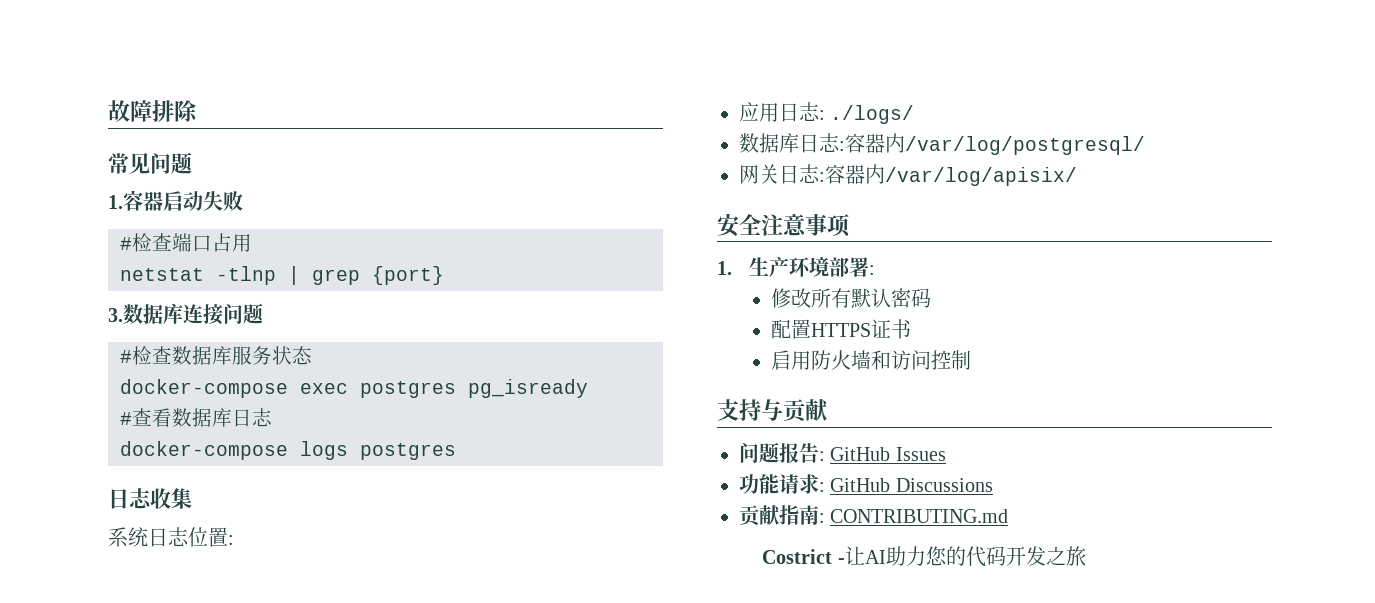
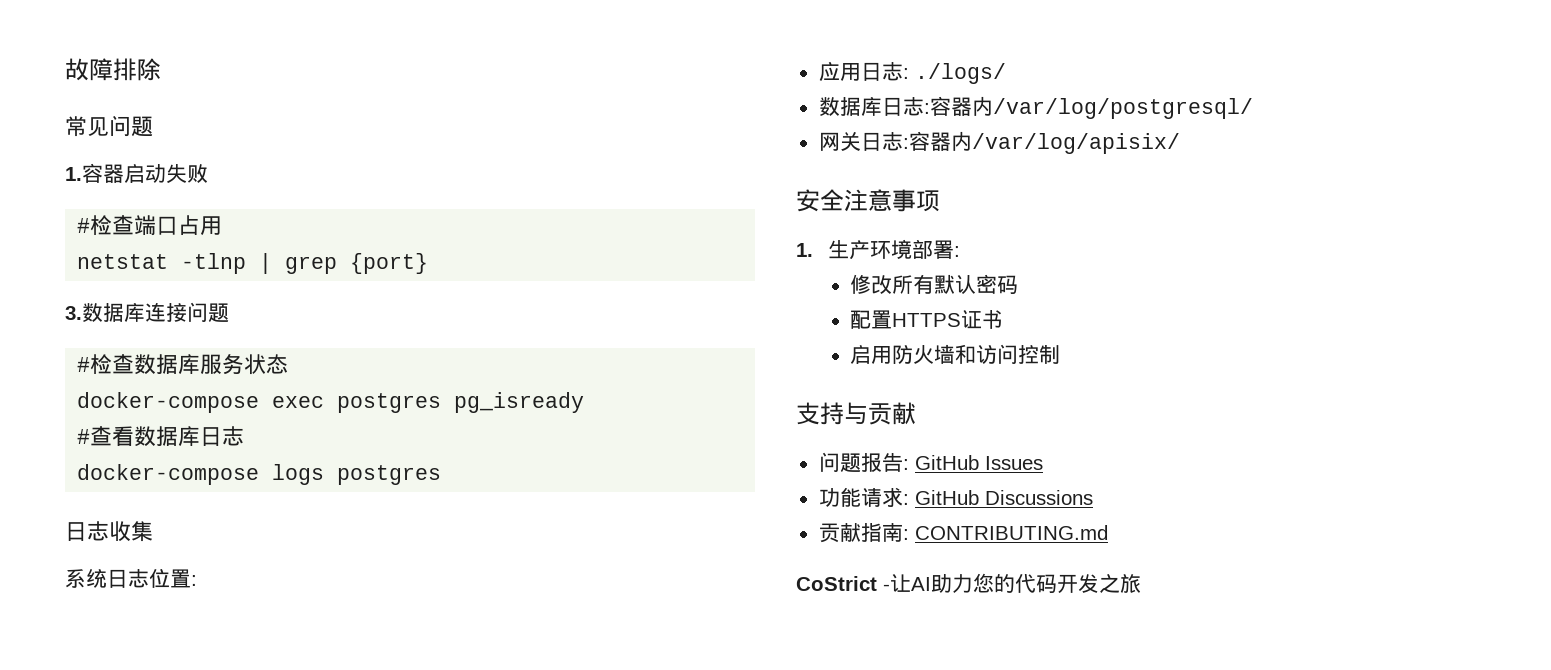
- Costrict -让AI助力您的代码开发之旅
+ CoStrict -让AI助力您的代码开发之旅

